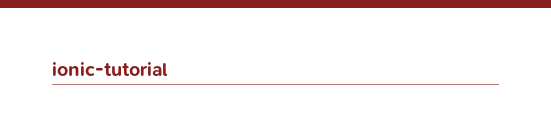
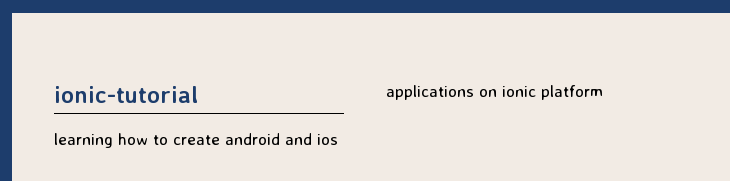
+ learning how to create android and ios applications on ionic platform

